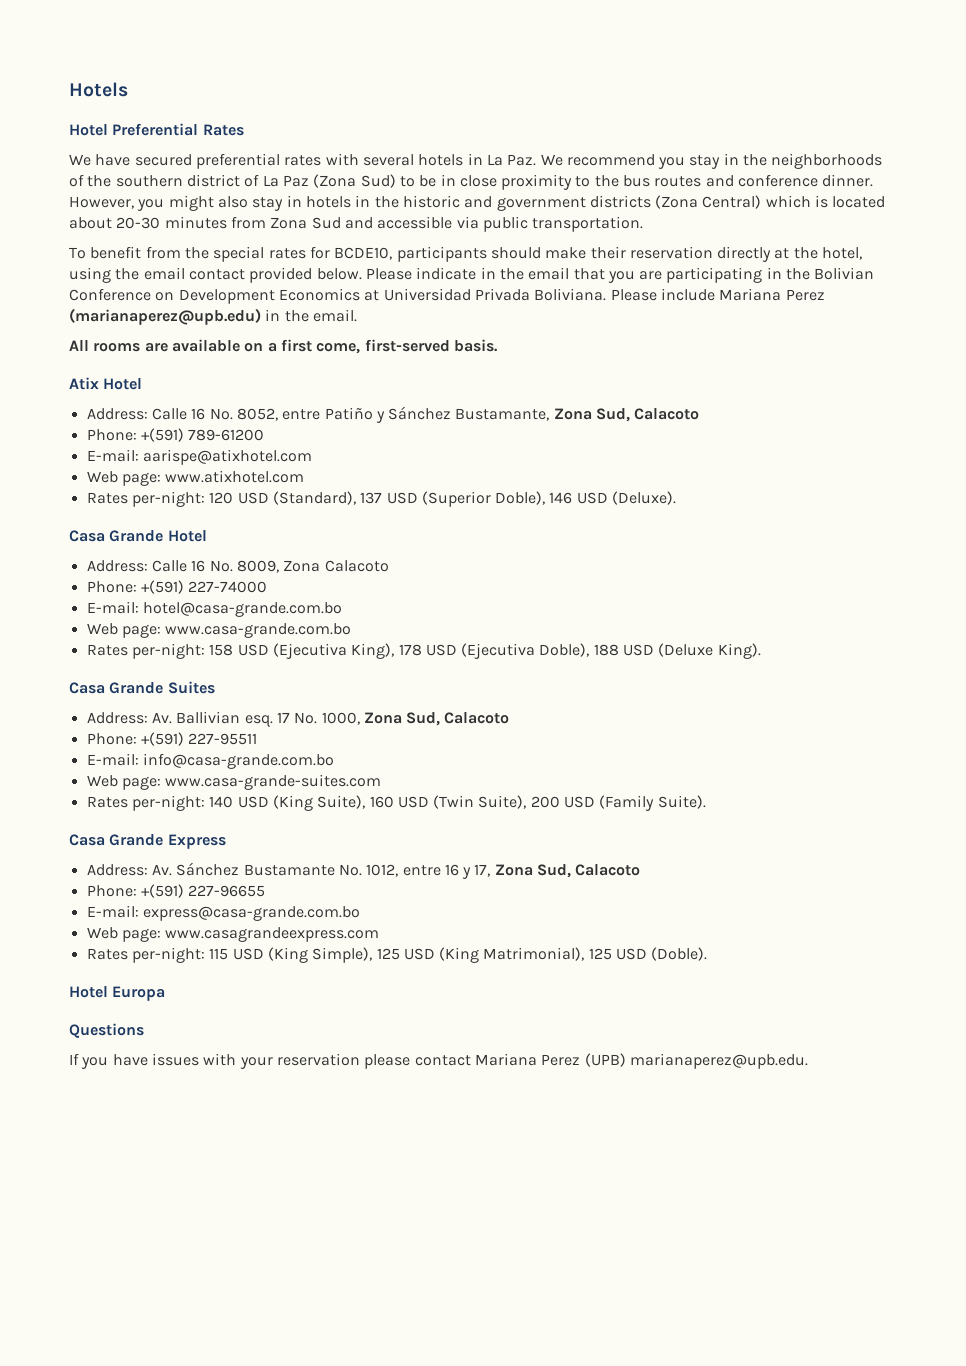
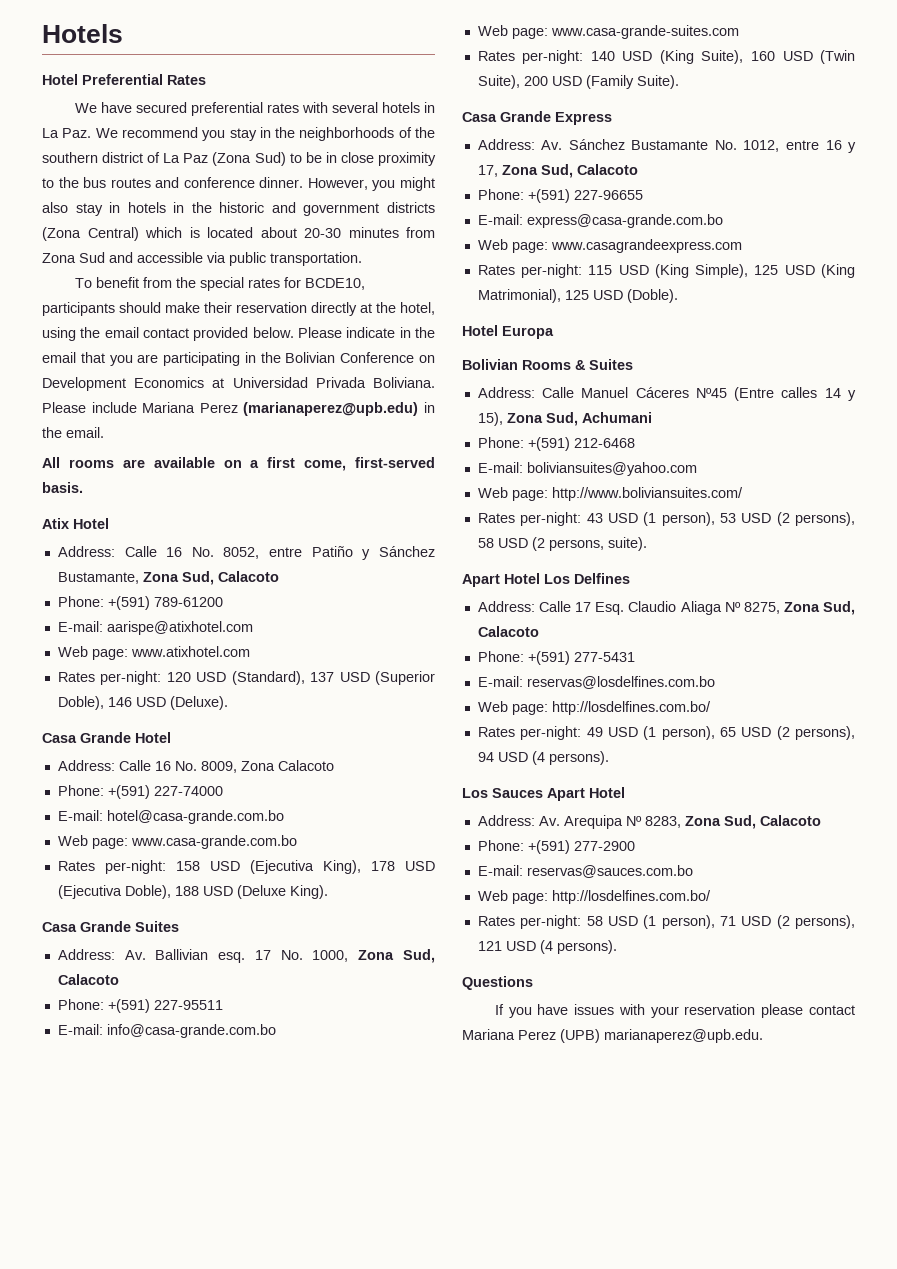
+ Bolivian Rooms & Suites
+ Address: Calle Manuel Cáceres Nº45 (Entre calles 14 y 15), Zona Sud, Achumani
+ Phone: +(591) 212-6468
+ E-mail: boliviansuites@yahoo.com
+ Web page: http://www.boliviansuites.com/
+ Rates per-night: 43 USD (1 person), 53 USD (2 persons), 58 USD (2 persons, suite).
+ Apart Hotel Los Delfines
+ Address: Calle 17 Esq. Claudio Aliaga Nº 8275, Zona Sud, Calacoto
+ Phone: +(591) 277-5431
+ E-mail: reservas@losdelfines.com.bo
+ Web page: http://losdelfines.com.bo/
+ Rates per-night: 49 USD (1 person), 65 USD (2 persons), 94 USD (4 persons).
+ Los Sauces Apart Hotel
+ Address: Av. Arequipa Nº 8283, Zona Sud, Calacoto
+ Phone: +(591) 277-2900
+ E-mail: reservas@sauces.com.bo
+ Web page: http://losdelfines.com.bo/
+ Rates per-night: 58 USD (1 person), 71 USD (2 persons), 121 USD (4 persons).

